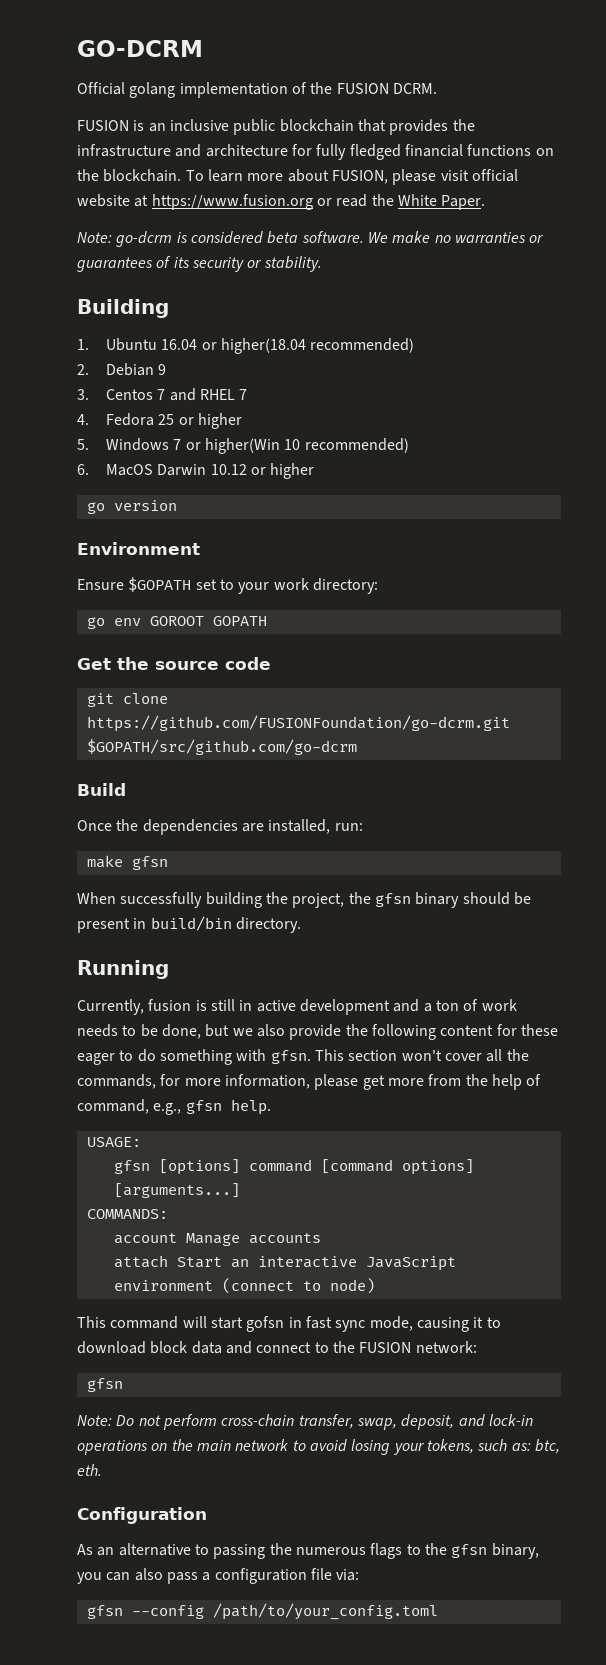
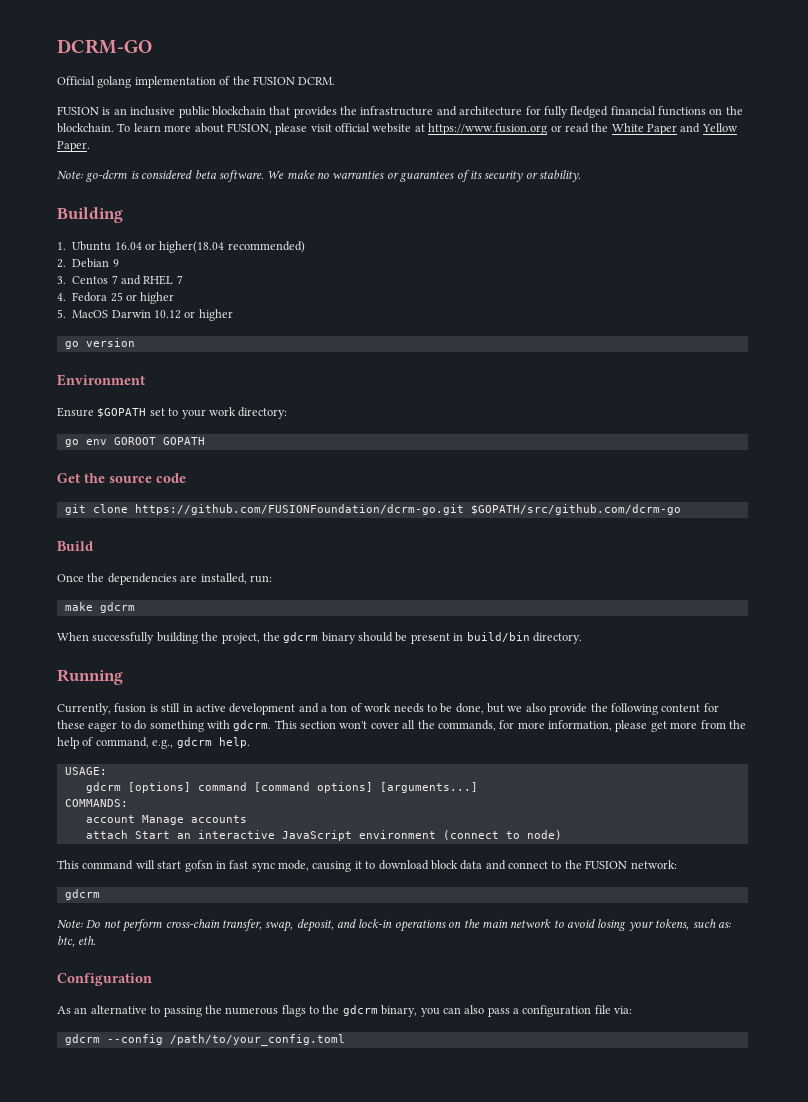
- GO-DCRM
+ DCRM-GO
- To learn more about FUSION, please visit official website at https://www.fusion.org or read the White Paper.
+ To learn more about FUSION, please visit official website at https://www.fusion.org or read the White Paper and Yellow Paper.
- 5. Windows 7 or higher(Win 10 recommended)
- 6. MacOS Darwin 10.12 or higher
+ 5. MacOS Darwin 10.12 or higher
- git clone https://github.com/FUSIONFoundation/go-dcrm.git $GOPATH/src/github.com/go-dcrm
+ git clone https://github.com/FUSIONFoundation/dcrm-go.git $GOPATH/src/github.com/dcrm-go
- make gfsn
+ make gdcrm
- When successfully building the project, the gfsn binary should be present in build/bin directory.
+ When successfully building the project, the gdcrm binary should be present in build/bin directory.
- Currently, fusion is still in active development and a ton of work needs to be done, but we also provide the following content for these eager to do something with gfsn.
+ Currently, fusion is still in active development and a ton of work needs to be done, but we also provide the following content for these eager to do something with gdcrm.
- This section won't cover all the commands, for more information, please get more from the help of command, e.g., gfsn help.
+ This section won't cover all the commands, for more information, please get more from the help of command, e.g., gdcrm help.
- gfsn [options] command [command options] [arguments...]
+ gdcrm [options] command [command options] [arguments...]
  This command will start gofsn in fast sync mode, causing it to download block data and connect to the FUSION network:
- gfsn
+ gdcrm
- As an alternative to passing the numerous flags to the gfsn binary, you can also pass a configuration file via:
+ As an alternative to passing the numerous flags to the gdcrm binary, you can also pass a configuration file via:
- gfsn --config /path/to/your_config.toml
+ gdcrm --config /path/to/your_config.toml

